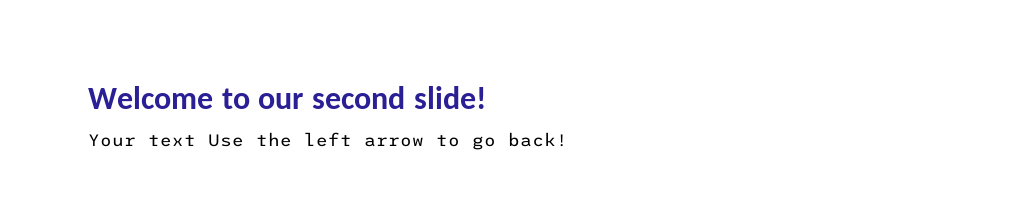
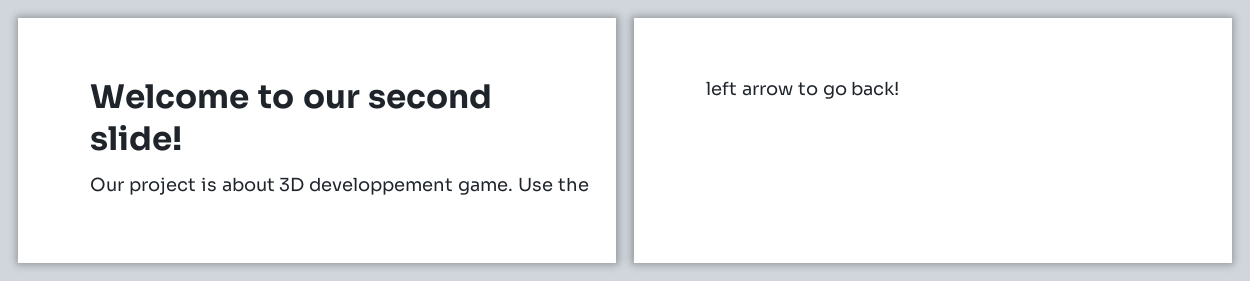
- Your text Use the left arrow to go back!
+ Our project is about 3D developpement game. Use the left arrow to go back!

